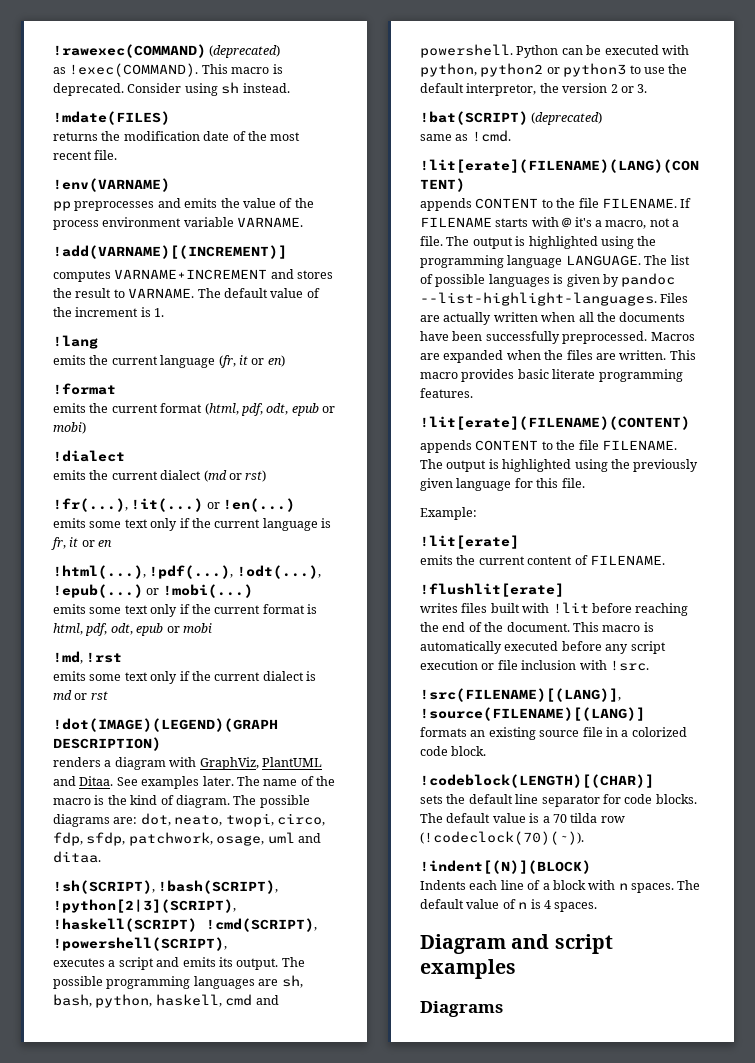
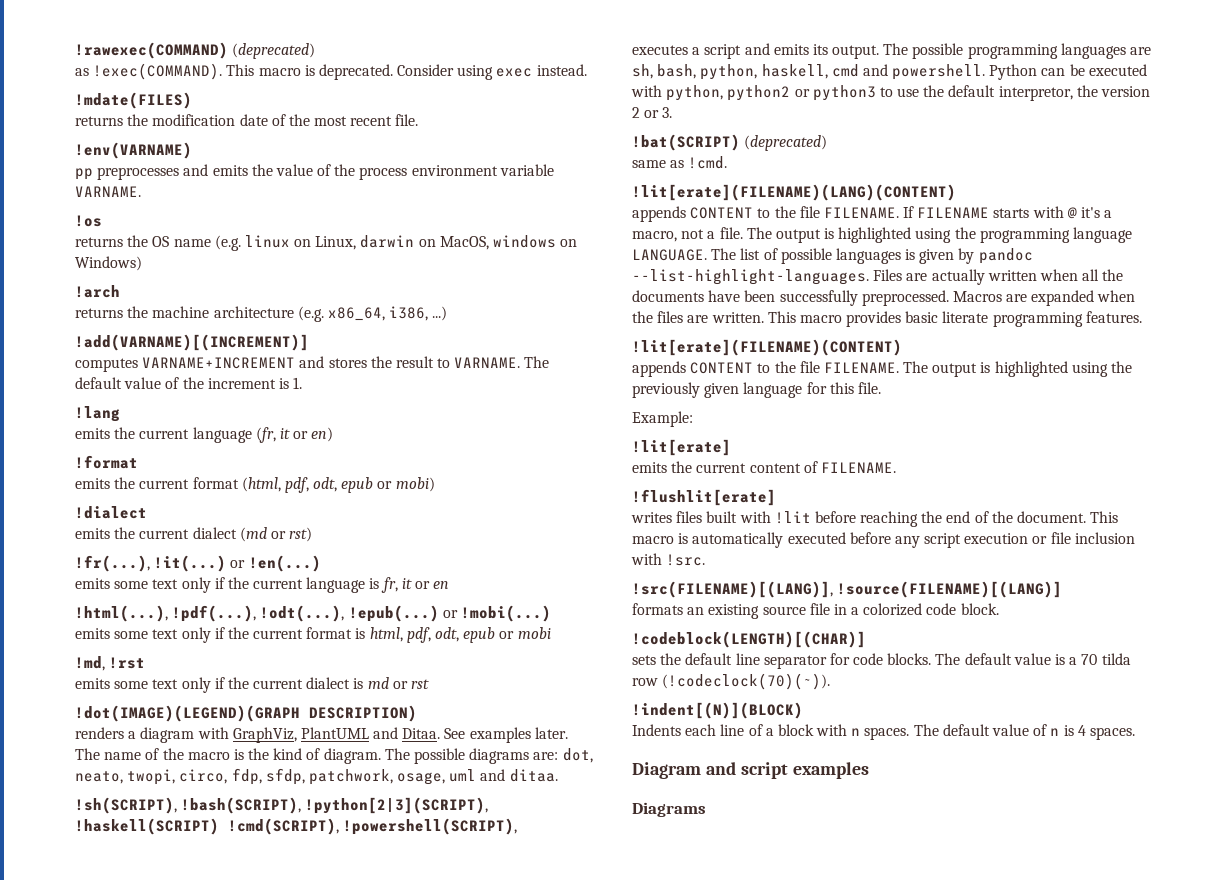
- Consider using sh instead.
+ Consider using exec instead.
+ !os
+ returns the OS name (e.g. linux on Linux, darwin on MacOS, windows on Windows)
+ !arch
+ returns the machine architecture (e.g. x86_64, i386, ...)

